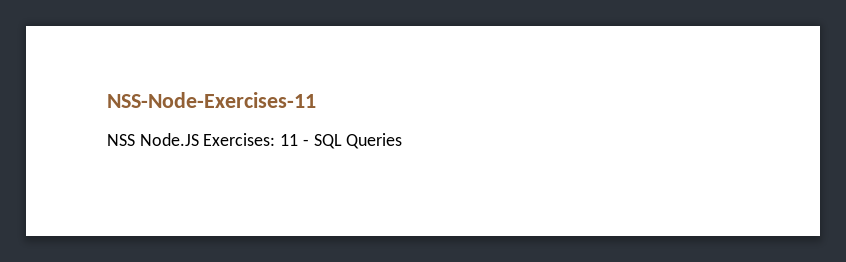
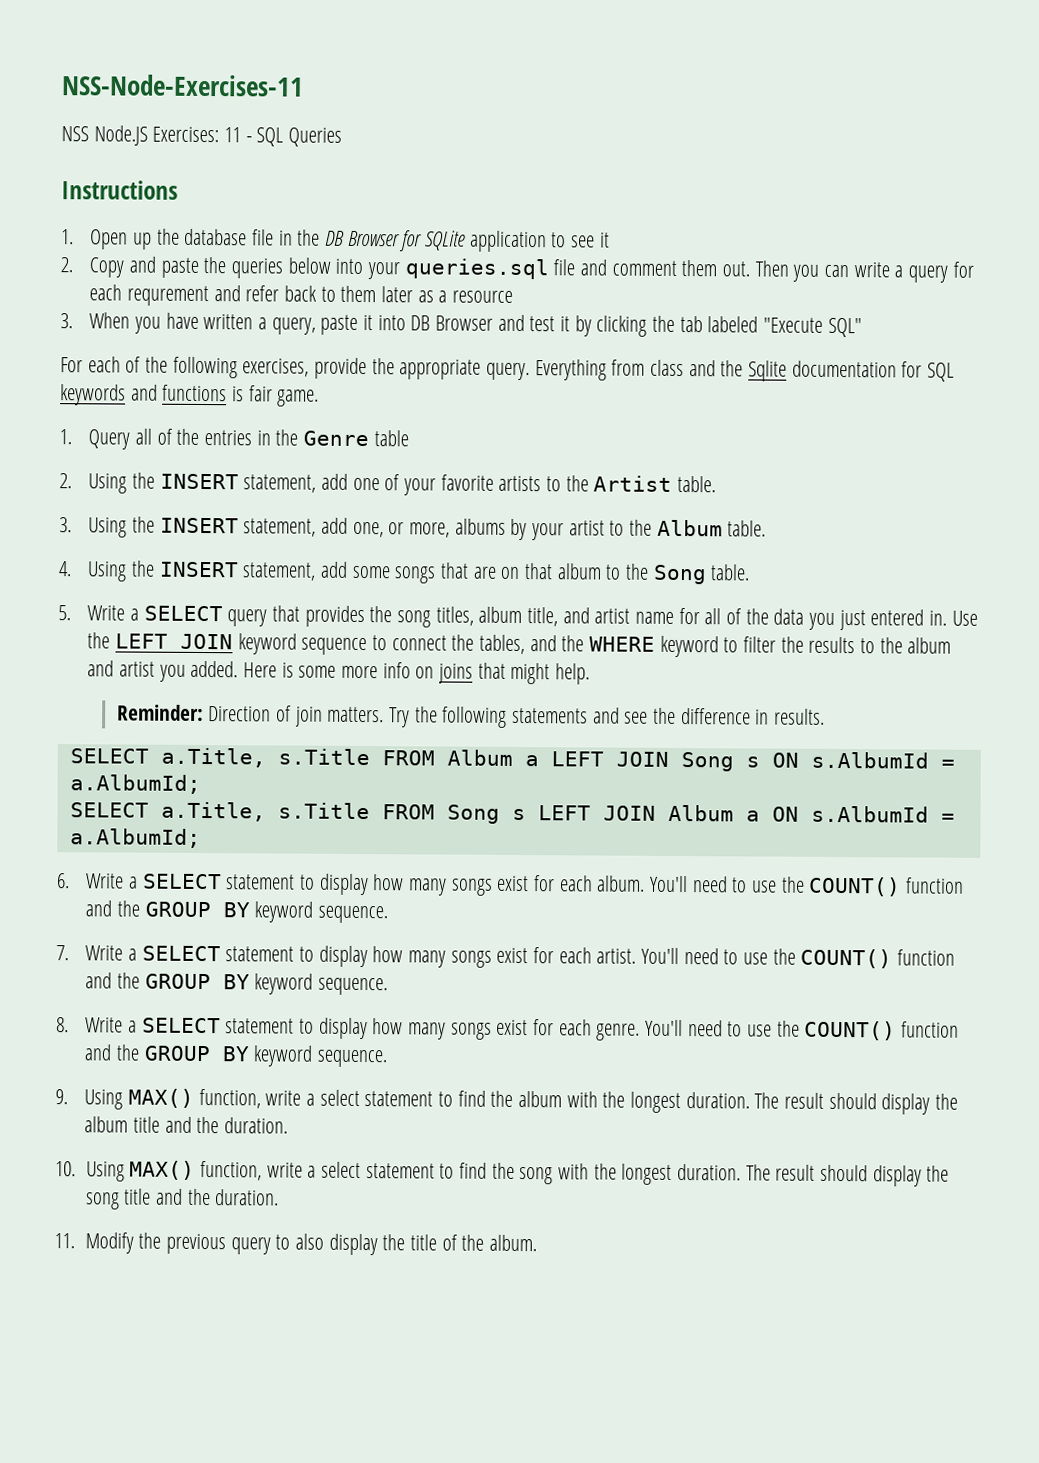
+ Instructions
+ 1. Open up the database file in the DB Browser for SQLite application to see it
+ 2. Copy and paste the queries below into your queries.sql file and comment them out. Then you can write a query for each requrement and refer back to them later as a resource
+ 3. When you have written a query, paste it into DB Browser and test it by clicking the tab labeled "Execute SQL"
+ For each of the following exercises, provide the appropriate query. Everything from class and the Sqlite documentation for SQL keywords and functions is fair game.
+ 1. Query all of the entries in the Genre table
+ 2. Using the INSERT statement, add one of your favorite artists to the Artist table.
+ 3. Using the INSERT statement, add one, or more, albums by your artist to the Album table.
+ 4. Using the INSERT statement, add some songs that are on that album to the Song table.
+ 5. Write a SELECT query that provides the song titles, album title, and artist name for all of the data you just entered in. Use the LEFT JOIN keyword sequence to connect the tables, and the WHERE keyword to filter the results to the album and artist you added. Here is some more info on joins that might help.
+ Reminder: Direction of join matters. Try the following statements and see the difference in results.
+ SELECT a.Title, s.Title FROM Album a LEFT JOIN Song s ON s.AlbumId = a.AlbumId;
+ SELECT a.Title, s.Title FROM Song s LEFT JOIN Album a ON s.AlbumId = a.AlbumId;
+ 6. Write a SELECT statement to display how many songs exist for each album. You'll need to use the COUNT() function and the GROUP BY keyword sequence.
+ 7. Write a SELECT statement to display how many songs exist for each artist. You'll need to use the COUNT() function and the GROUP BY keyword sequence.
+ 8. Write a SELECT statement to display how many songs exist for each genre. You'll need to use the COUNT() function and the GROUP BY keyword sequence.
+ 9. Using MAX() function, write a select statement to find the album with the longest duration. The result should display the album title and the duration.
+ 10. Using MAX() function, write a select statement to find the song with the longest duration. The result should display the song title and the duration.
+ 11. Modify the previous query to also display the title of the album.

